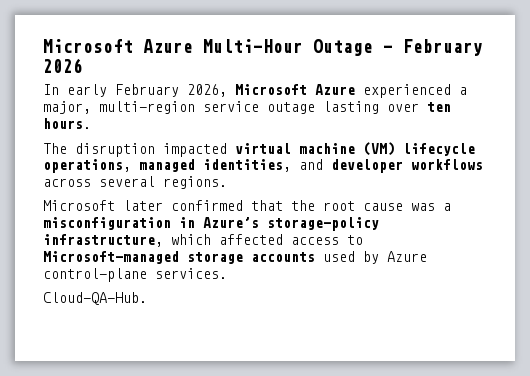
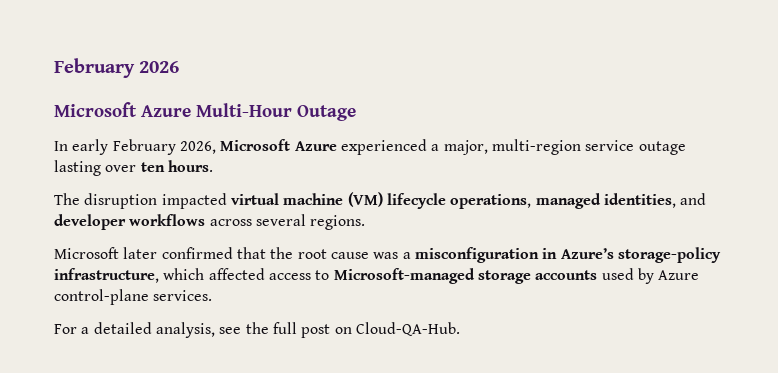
+ February 2026
- Microsoft Azure Multi-Hour Outage — February 2026
+ Microsoft Azure Multi-Hour Outage
- Cloud-QA-Hub.
+ For a detailed analysis, see the full post on Cloud-QA-Hub.

